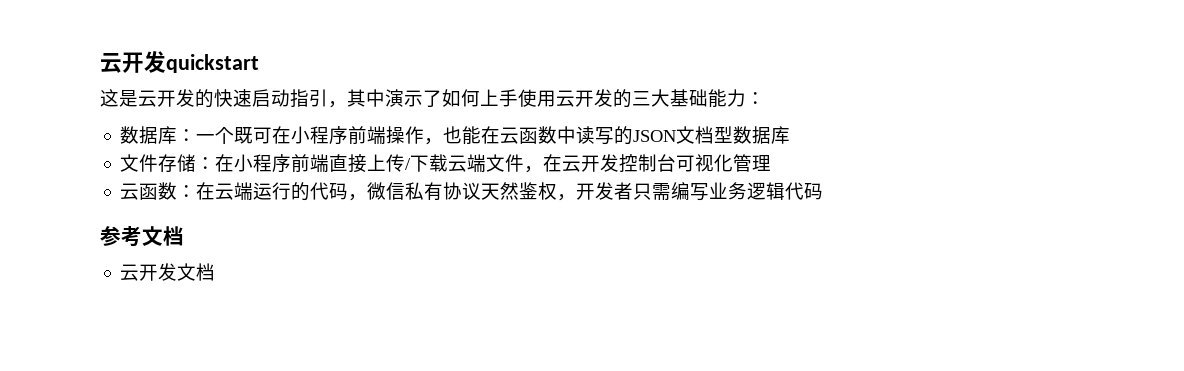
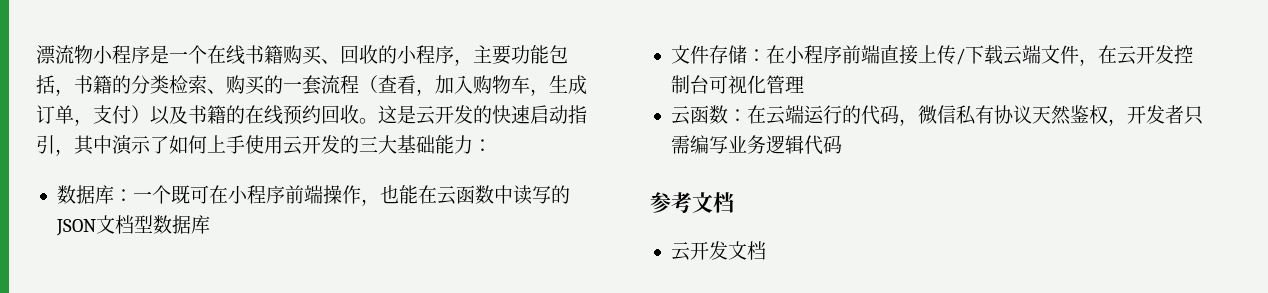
- 云开发quickstart
- 这是云开发的快速启动指引，其中演示了如何上手使用云开发的三大基础能力：
+ 漂流物小程序是一个在线书籍购买、回收的小程序，主要功能包括，书籍的分类检索、购买的一套流程（查看，加入购物车，生成订单，支付）以及书籍的在线预约回收。这是云开发的快速启动指引，其中演示了如何上手使用云开发的三大基础能力：

